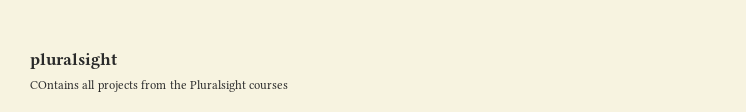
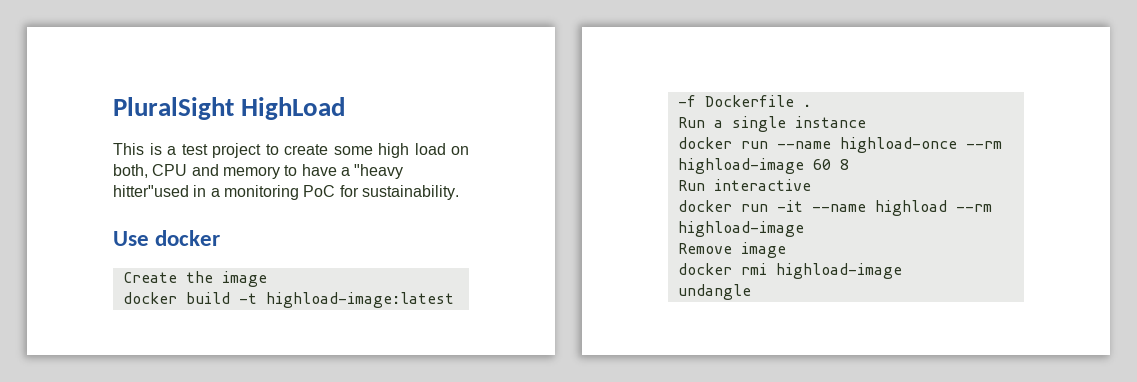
- pluralsight
- COntains all projects from the Pluralsight courses
+ PluralSight HighLoad
+ This is a test project to create some high load on both, CPU and memory to have a "heavy hitter"used in a monitoring PoC for sustainability.
+ Use docker
+ Create the image
+ docker build -t highload-image:latest -f Dockerfile .
+ Run a single instance
+ docker run --name highload-once --rm highload-image 60 8
+ Run interactive
+ docker run -it --name highload --rm highload-image
+ Remove image
+ docker rmi highload-image
+ undangle

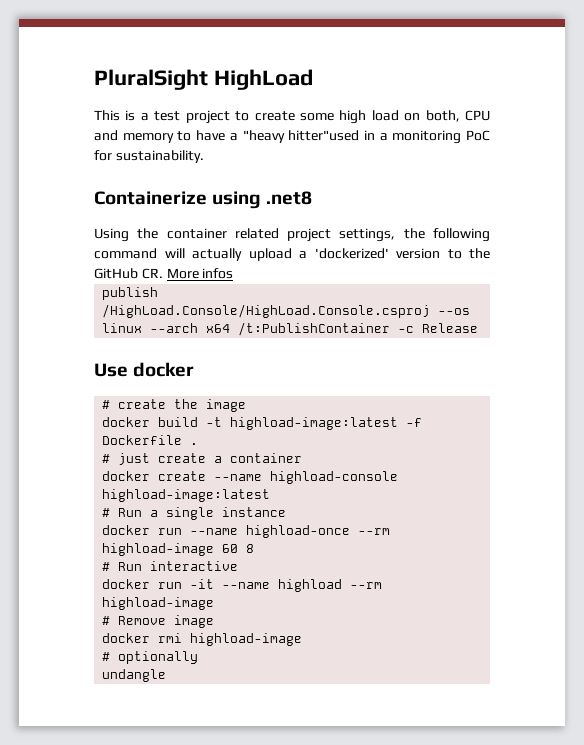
+ Containerize using .net8
+ Using the container related project settings, the following command will actually upload a 'dockerized' version to the GitHub CR. More infos
+ publish /HighLoad.Console/HighLoad.Console.csproj --os linux --arch x64 /t:PublishContainer -c Release
- Create the image
+ # create the image
- Run a single instance
+ # just create a container
+ docker create --name highload-console highload-image:latest
+ # Run a single instance
- Run interactive
+ # Run interactive
- Remove image
+ # Remove image
+ # optionally

